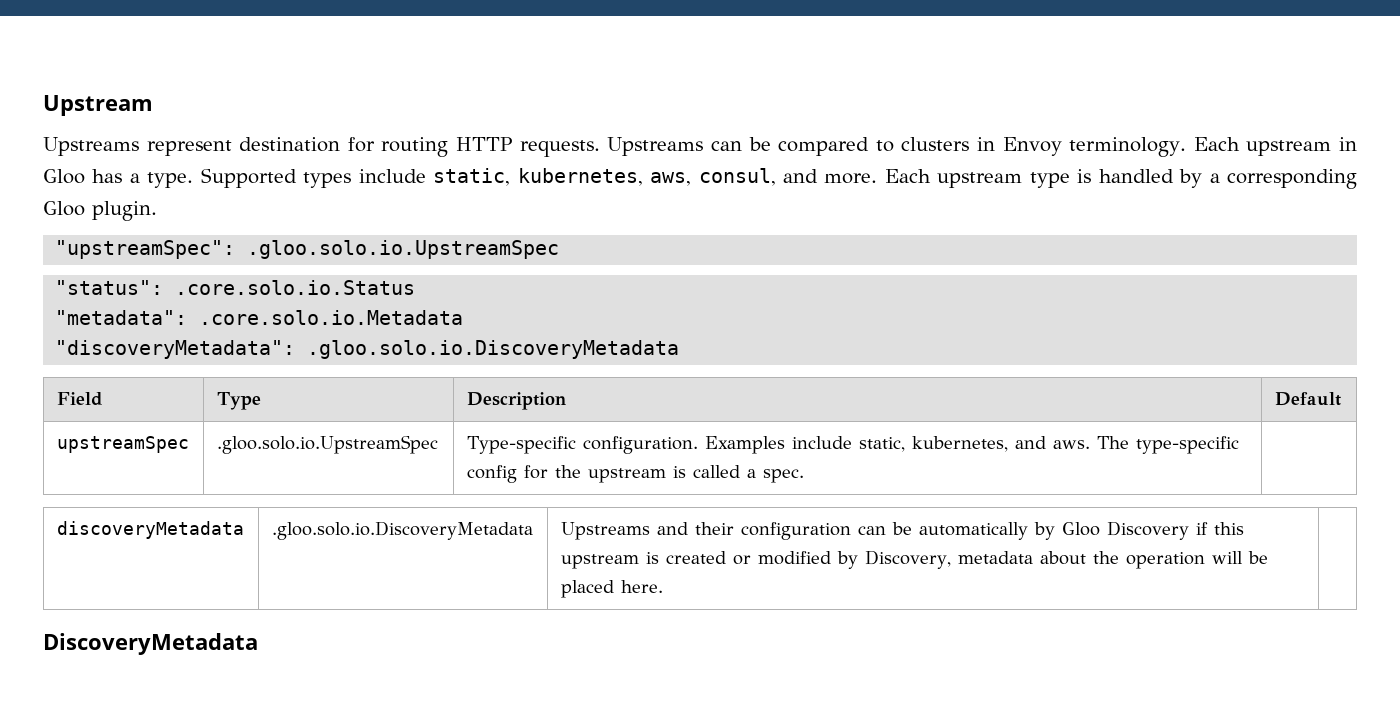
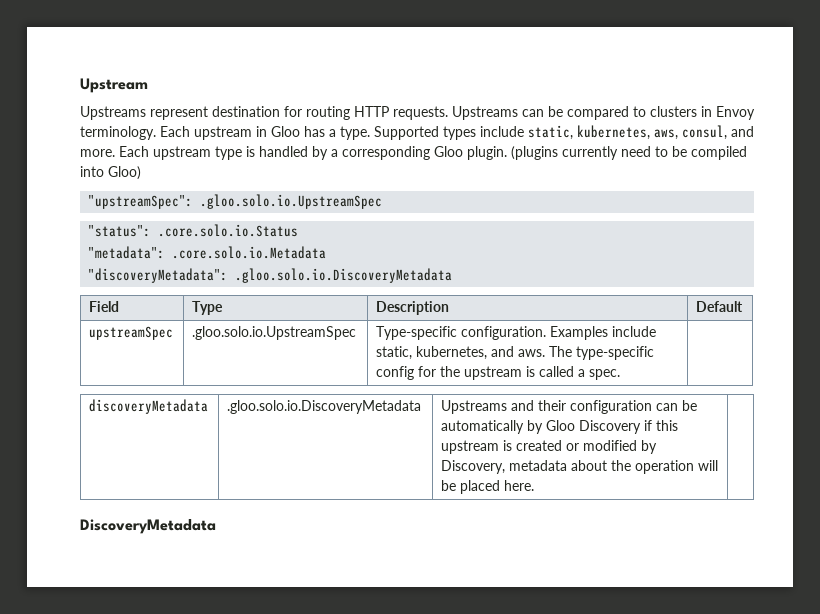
+ (plugins currently need to be compiled into Gloo)

